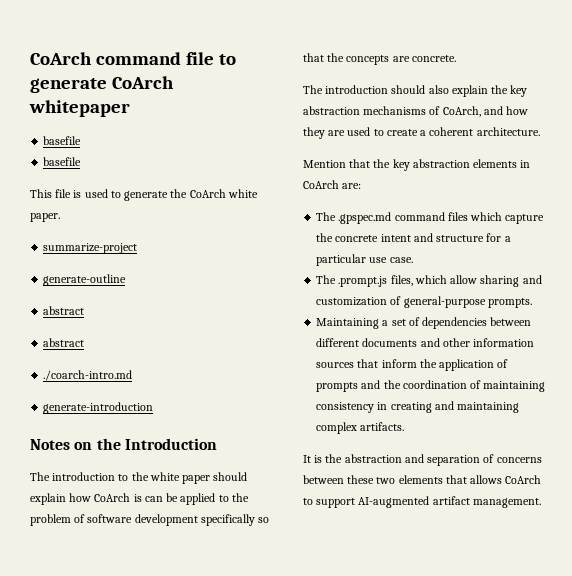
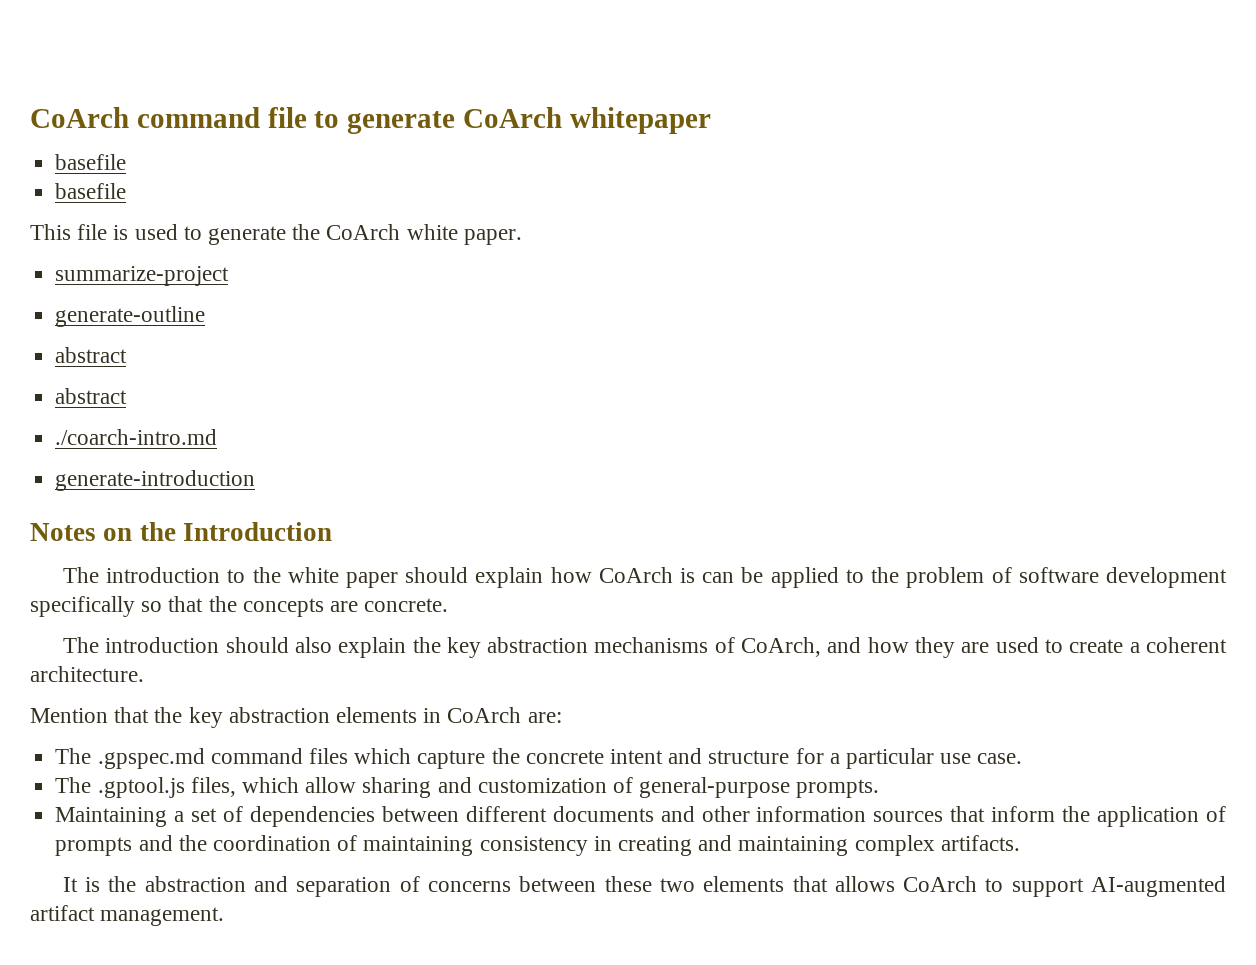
- The .prompt.js files, which allow sharing and customization of general-purpose prompts.
+ The .gptool.js files, which allow sharing and customization of general-purpose prompts.

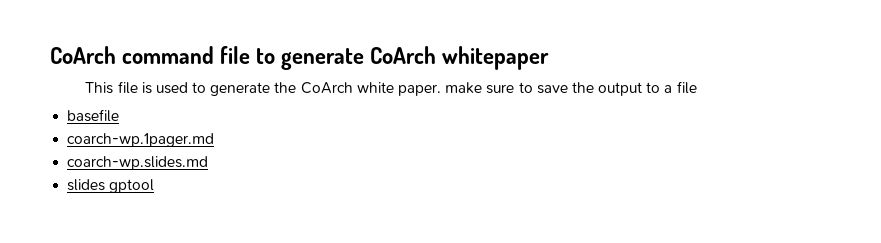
  CoArch command file to generate CoArch whitepaper
- basefile
- basefile
- This file is used to generate the CoArch white paper.
- summarize-project
- generate-outline
- abstract
- abstract
- ./coarch-intro.md
- generate-introduction
- Notes on the Introduction
- The introduction to the white paper should explain how CoArch is can be applied to the problem of software development specifically so that the concepts are concrete.
- The introduction should also explain the key abstraction mechanisms of CoArch, and how they are used to create a coherent architecture.
- Mention that the key abstraction elements in CoArch are:
- The .gpspec.md command files which capture the concrete intent and structure for a particular use case.
- The .gptool.js files, which allow sharing and customization of general-purpose prompts.
- Maintaining a set of dependencies between different documents and other information sources that inform the application of prompts and the coordination of maintaining consistency in creating and maintaining complex artifacts.
- It is the abstraction and separation of concerns between these two elements that allows CoArch to support AI-augmented artifact management.
+ This file is used to generate the CoArch white paper. make sure to save the output to a file
+ basefile
+ coarch-wp.1pager.md
+ coarch-wp.slides.md
+ slides gptool

